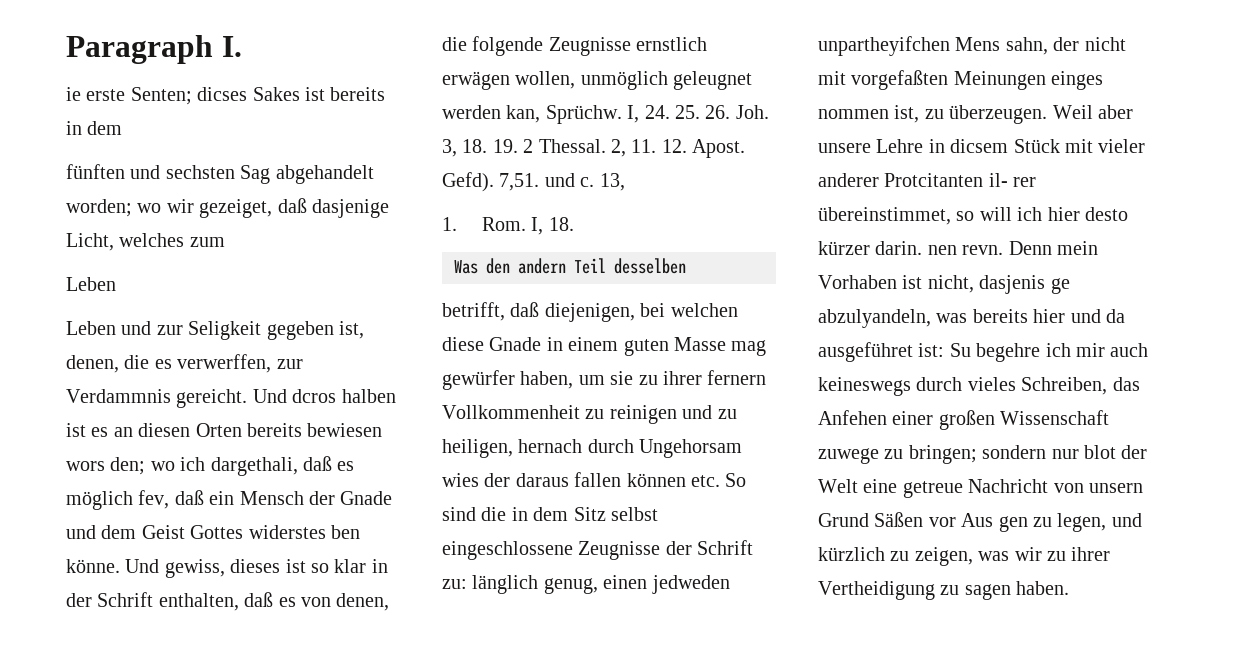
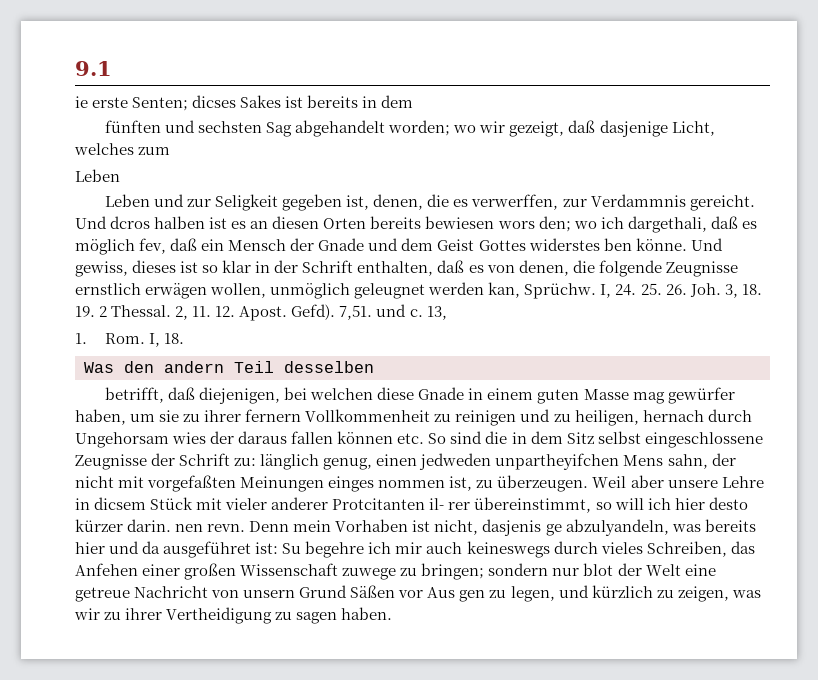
- Paragraph I.
+ 9.1
- fünften und sechsten Sag abgehandelt worden; wo wir gezeiget, daß dasjenige Licht, welches zum
+ fünften und sechsten Sag abgehandelt worden; wo wir gezeigt, daß dasjenige Licht, welches zum
- Weil aber unsere Lehre in dicsem Stück mit vieler anderer Protcitanten il- rer übereinstimmet, so will ich hier desto kürzer darin. nen revn.
+ Weil aber unsere Lehre in dicsem Stück mit vieler anderer Protcitanten il- rer übereinstimmt, so will ich hier desto kürzer darin. nen revn.

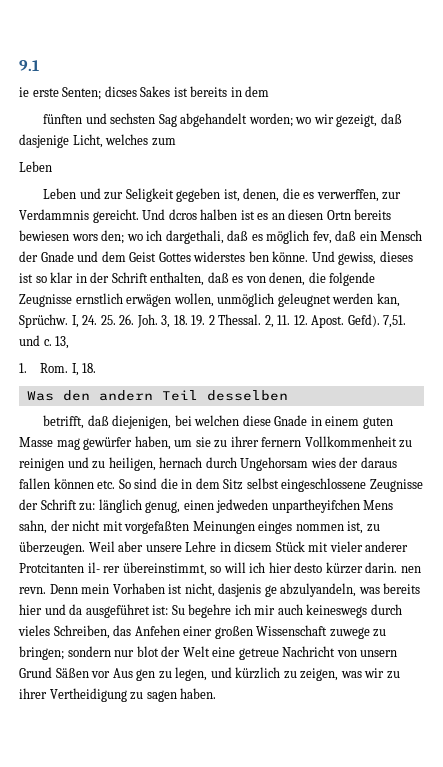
- Und dcros halben ist es an diesen Orten bereits bewiesen wors den; wo ich dargethali, daß es möglich fev, daß ein Mensch der Gnade und dem Geist Gottes widerstes ben könne.
+ Und dcros halben ist es an diesen Ortn bereits bewiesen wors den; wo ich dargethali, daß es möglich fev, daß ein Mensch der Gnade und dem Geist Gottes widerstes ben könne.

